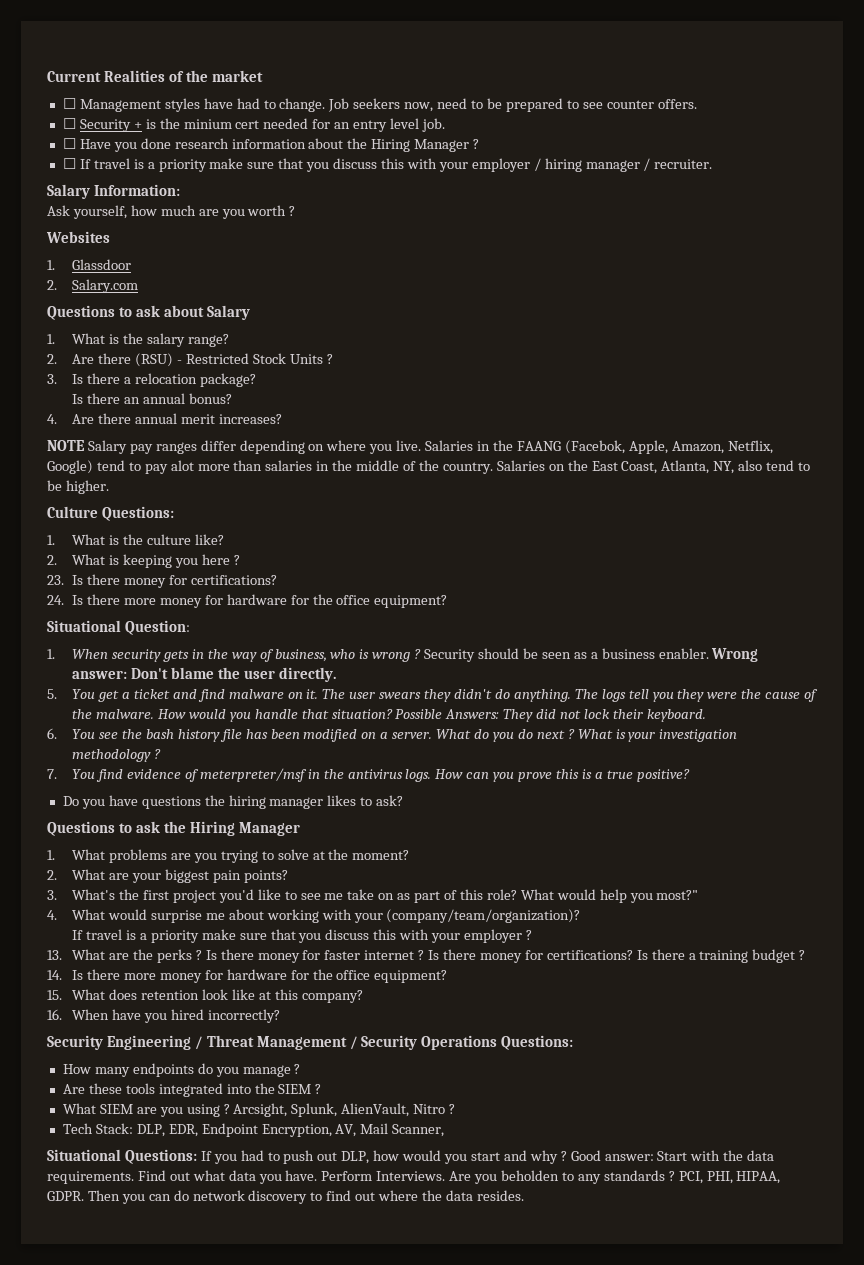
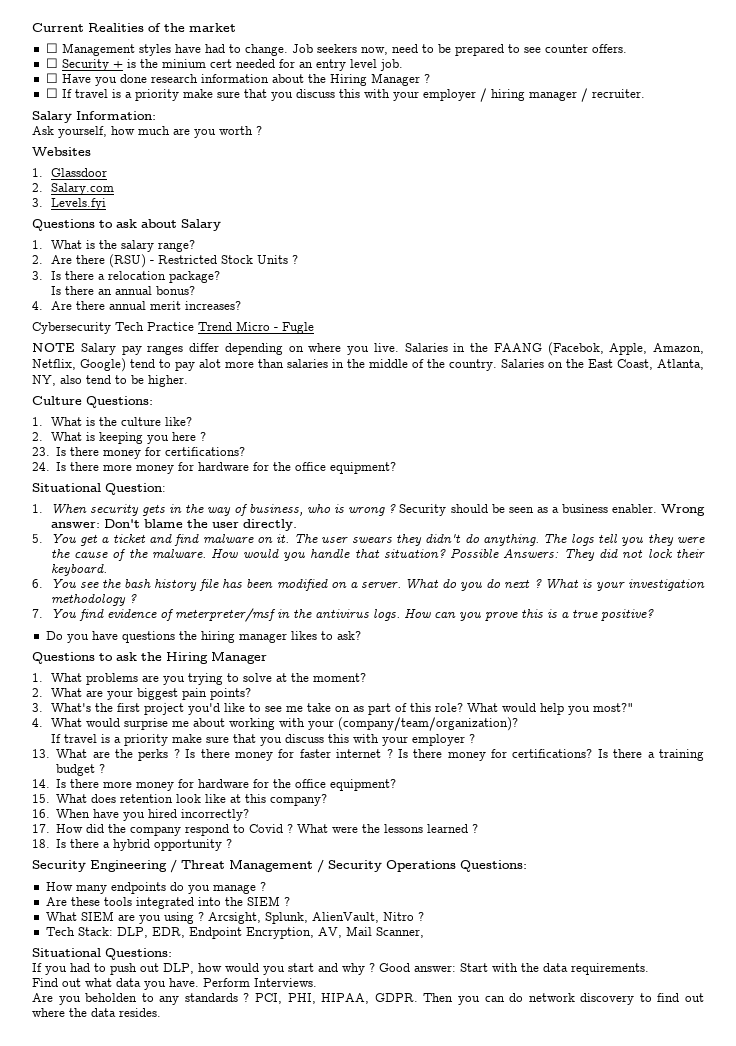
+ 3. Levels.fyi
+ Cybersecurity Tech Practice Trend Micro - Fugle
+ 17. How did the company respond to Covid ? What were the lessons learned ?
+ 18. Is there a hybrid opportunity ?
- Situational Questions: If you had to push out DLP, how would you start and why ?
+ Situational Questions:
+ If you had to push out DLP, how would you start and why ?
- Good answer: Start with the data requirements. Find out what data you have.
+ Good answer: Start with the data requirements.
+ Find out what data you have.
- Perform Interviews. Are you beholden to any standards ?
+ Perform Interviews.
+ Are you beholden to any standards ?

